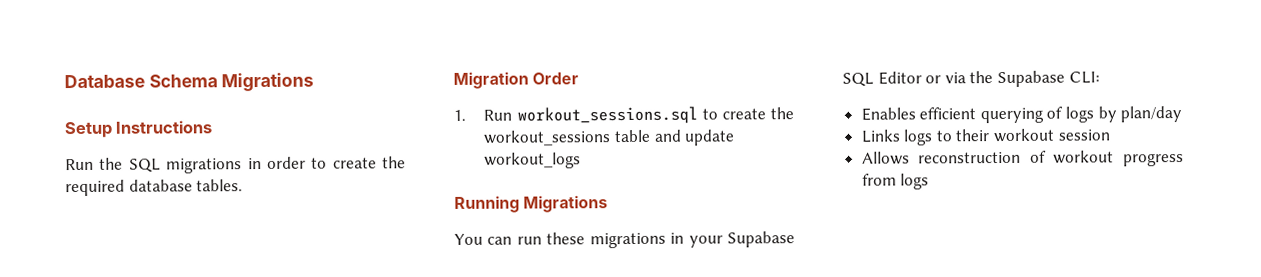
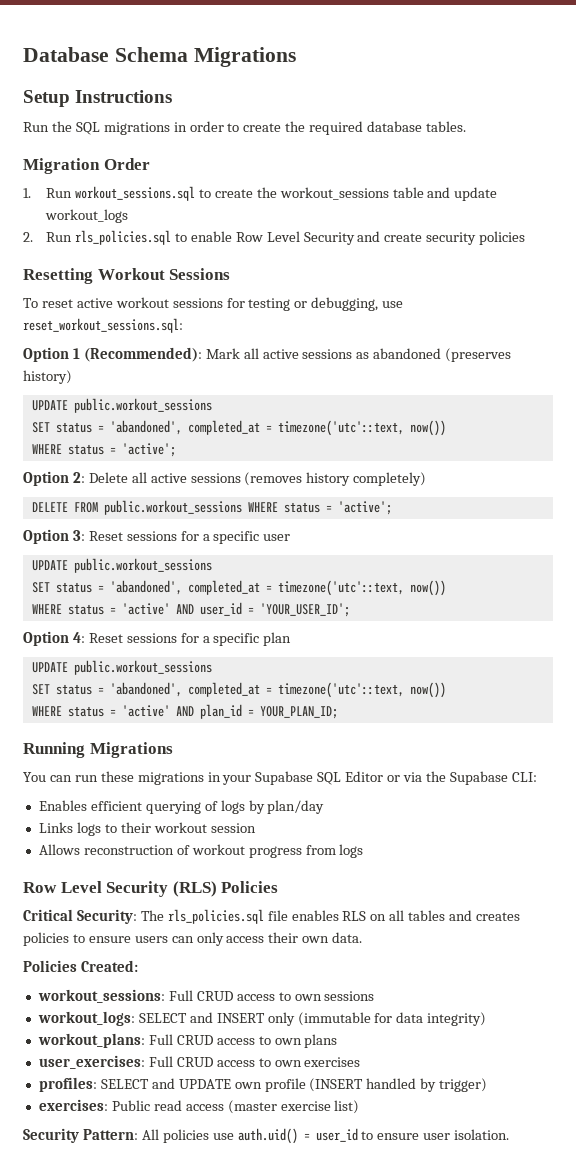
+ 2. Run rls_policies.sql to enable Row Level Security and create security policies
+ Resetting Workout Sessions
+ To reset active workout sessions for testing or debugging, use reset_workout_sessions.sql:
+ Option 1 (Recommended): Mark all active sessions as abandoned (preserves history)
+ UPDATE public.workout_sessions
+ SET status = 'abandoned', completed_at = timezone('utc'::text, now())
+ WHERE status = 'active';
+ Option 2: Delete all active sessions (removes history completely)
+ DELETE FROM public.workout_sessions WHERE status = 'active';
+ Option 3: Reset sessions for a specific user
+ UPDATE public.workout_sessions
+ SET status = 'abandoned', completed_at = timezone('utc'::text, now())
+ WHERE status = 'active' AND user_id = 'YOUR_USER_ID';
+ Option 4: Reset sessions for a specific plan
+ UPDATE public.workout_sessions
+ SET status = 'abandoned', completed_at = timezone('utc'::text, now())
+ WHERE status = 'active' AND plan_id = YOUR_PLAN_ID;
+ Row Level Security (RLS) Policies
+ Critical Security: The rls_policies.sql file enables RLS on all tables and creates policies to ensure users can only access their own data.
+ Policies Created:
+ workout_sessions: Full CRUD access to own sessions
+ workout_logs: SELECT and INSERT only (immutable for data integrity)
+ workout_plans: Full CRUD access to own plans
+ user_exercises: Full CRUD access to own exercises
+ profiles: SELECT and UPDATE own profile (INSERT handled by trigger)
+ exercises: Public read access (master exercise list)
+ Security Pattern: All policies use auth.uid() = user_id to ensure user isolation.

